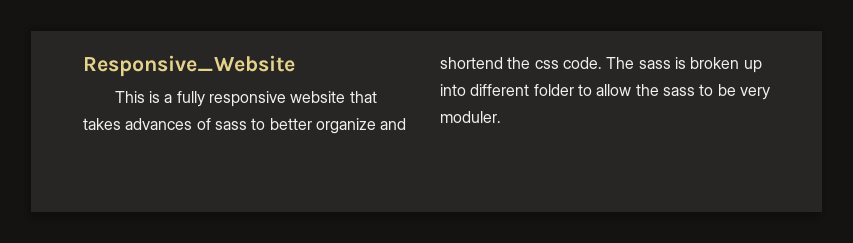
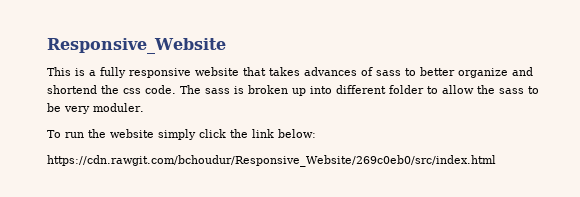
+ To run the website simply click the link below:
+ https://cdn.rawgit.com/bchoudur/Responsive_Website/269c0eb0/src/index.html

